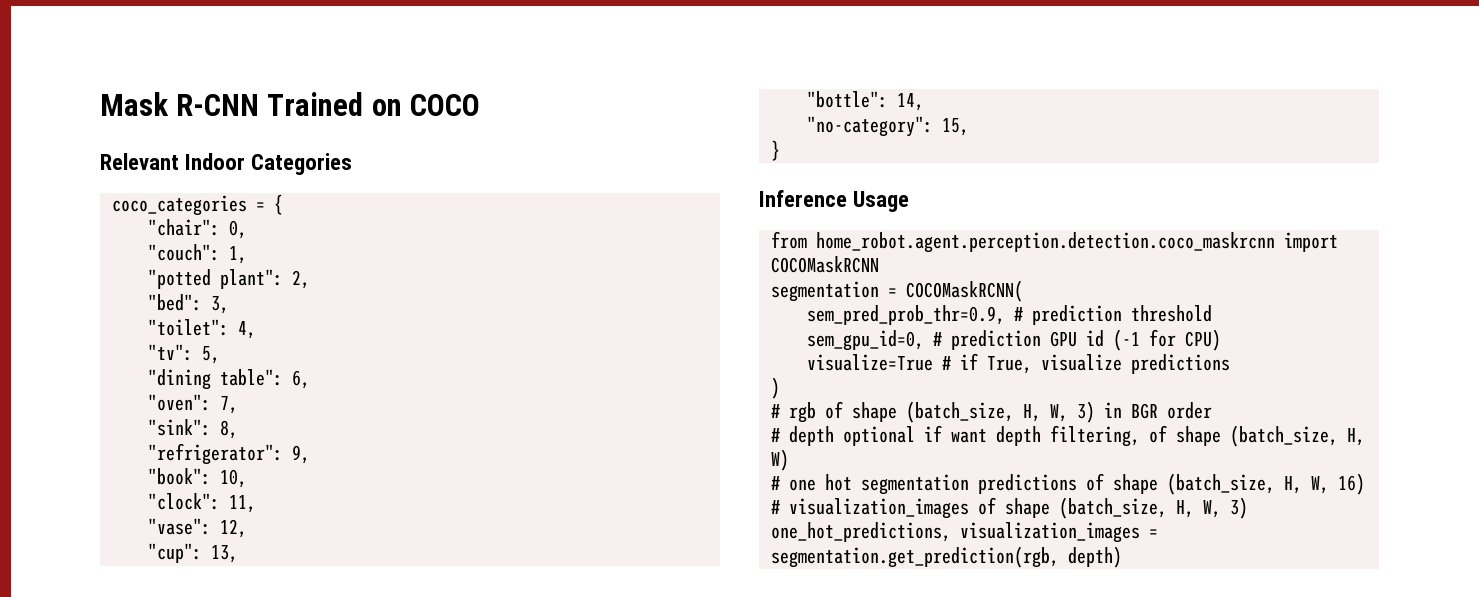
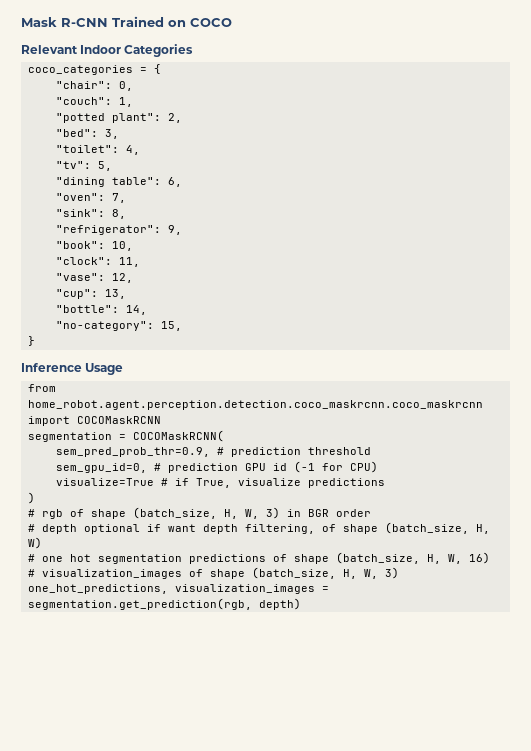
- from home_robot.agent.perception.detection.coco_maskrcnn import COCOMaskRCNN
+ from home_robot.agent.perception.detection.coco_maskrcnn.coco_maskrcnn import COCOMaskRCNN

